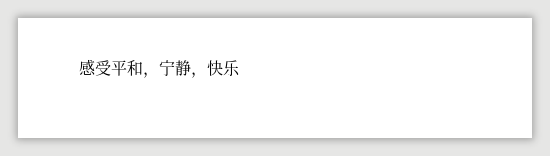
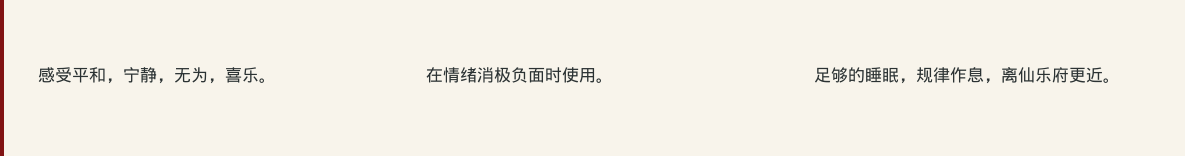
- 感受平和，宁静，快乐
+ 感受平和，宁静，无为，喜乐。
+ 在情绪消极负面时使用。
+ 足够的睡眠，规律作息，离仙乐府更近。

